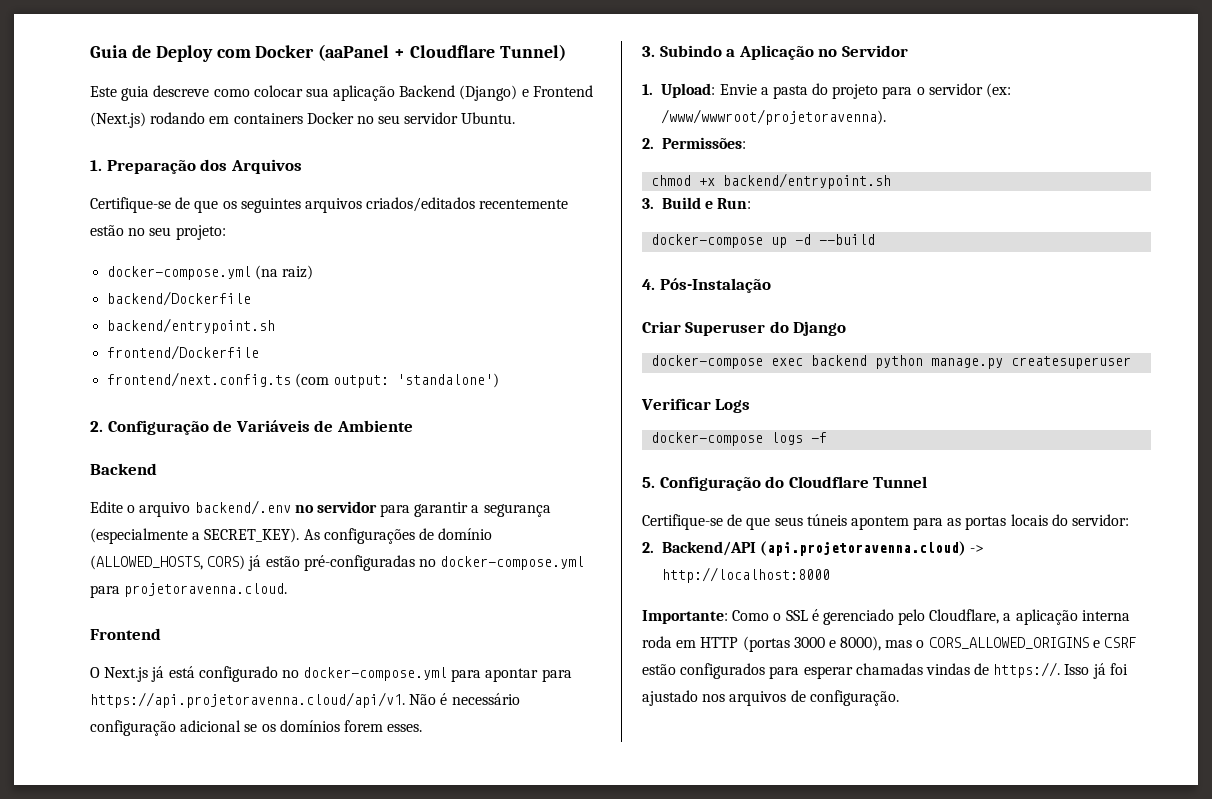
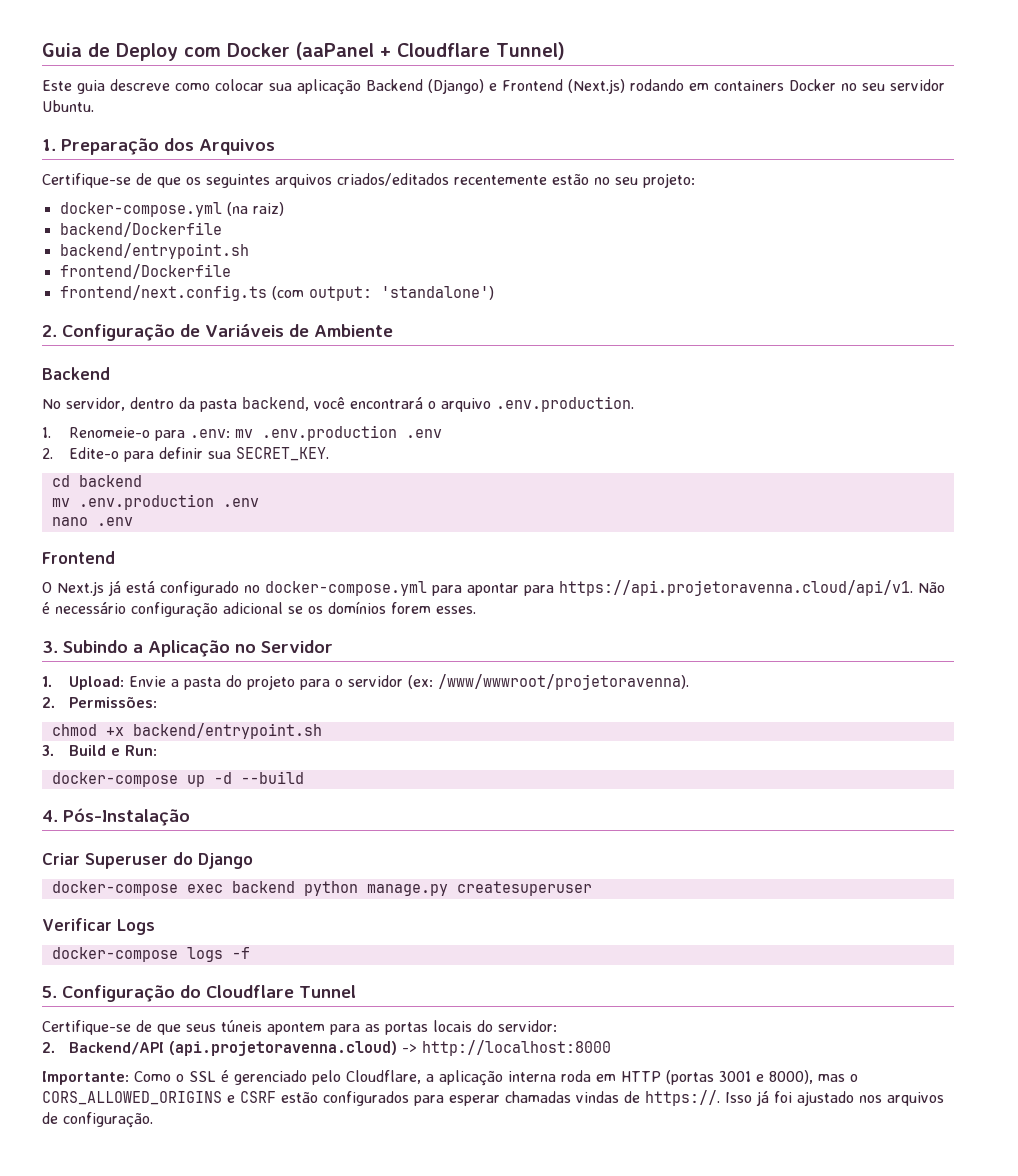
- Edite o arquivo backend/.env no servidor para garantir a segurança (especialmente a SECRET_KEY). As configurações de domínio (ALLOWED_HOSTS, CORS) já estão pré-configuradas no docker-compose.yml para projetoravenna.cloud.
+ No servidor, dentro da pasta backend, você encontrará o arquivo .env.production.
+ 1. Renomeie-o para .env: mv .env.production .env
+ 2. Edite-o para definir sua SECRET_KEY.
+ cd backend
+ mv .env.production .env
+ nano .env
- Importante: Como o SSL é gerenciado pelo Cloudflare, a aplicação interna roda em HTTP (portas 3000 e 8000), mas o CORS_ALLOWED_ORIGINS e CSRF estão configurados para esperar chamadas vindas de https://.
+ Importante: Como o SSL é gerenciado pelo Cloudflare, a aplicação interna roda em HTTP (portas 3001 e 8000), mas o CORS_ALLOWED_ORIGINS e CSRF estão configurados para esperar chamadas vindas de https://.

